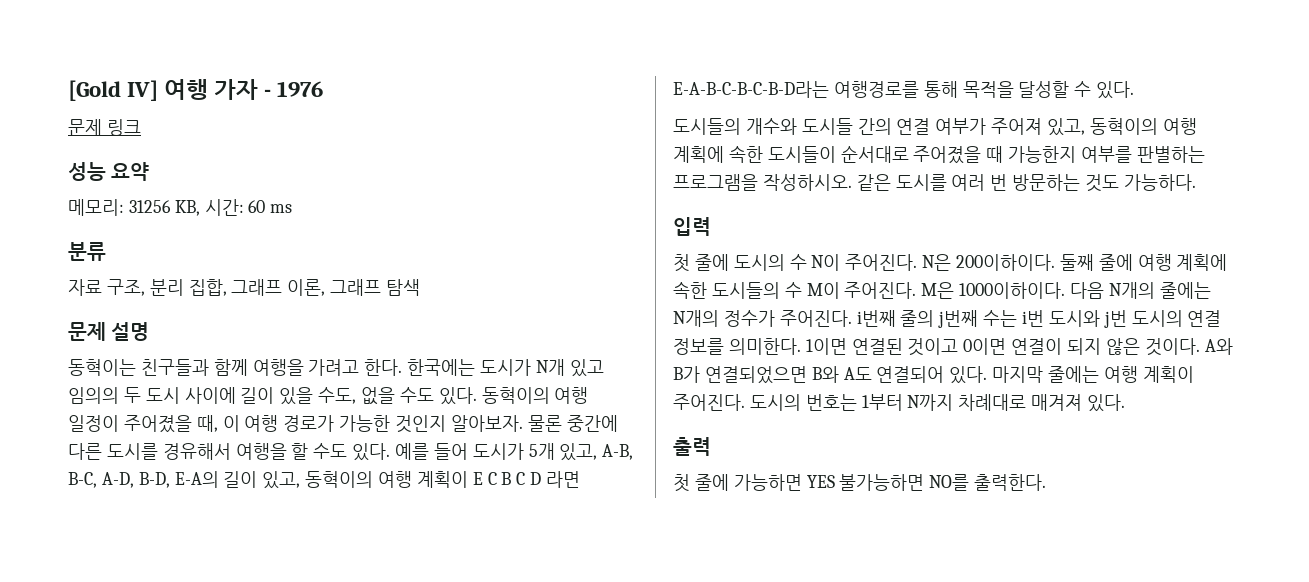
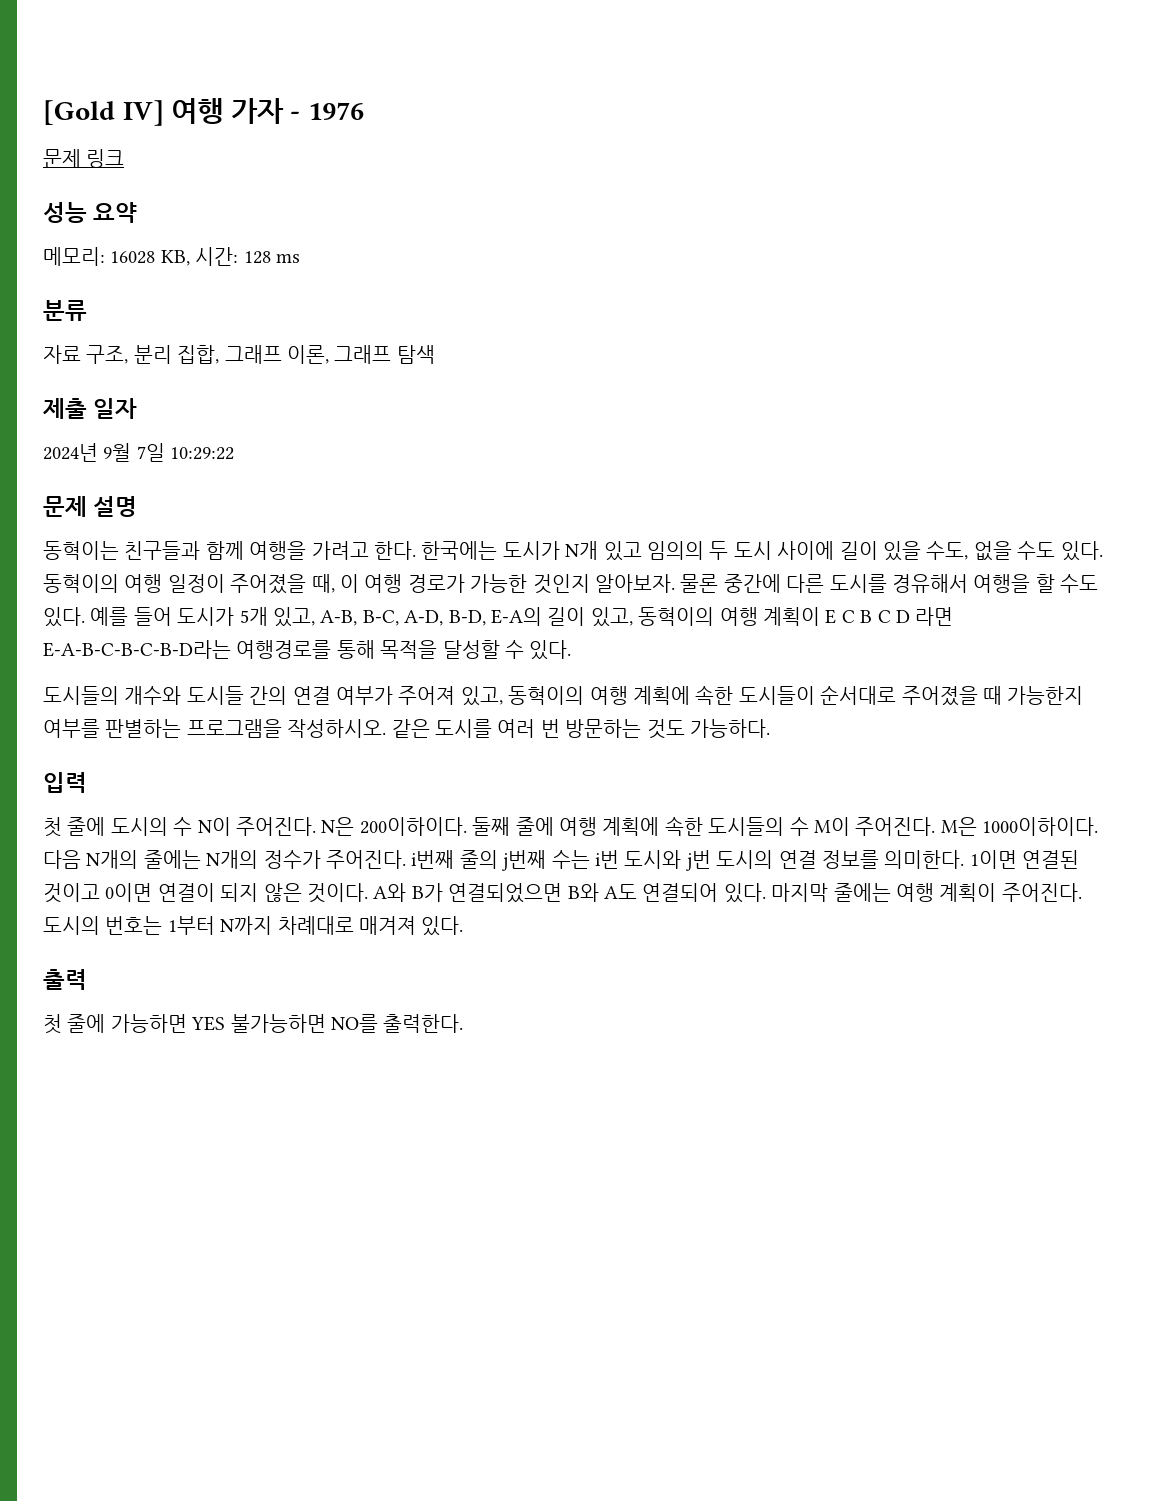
- 메모리: 31256 KB, 시간: 60 ms
+ 메모리: 16028 KB, 시간: 128 ms
+ 제출 일자
+ 2024년 9월 7일 10:29:22

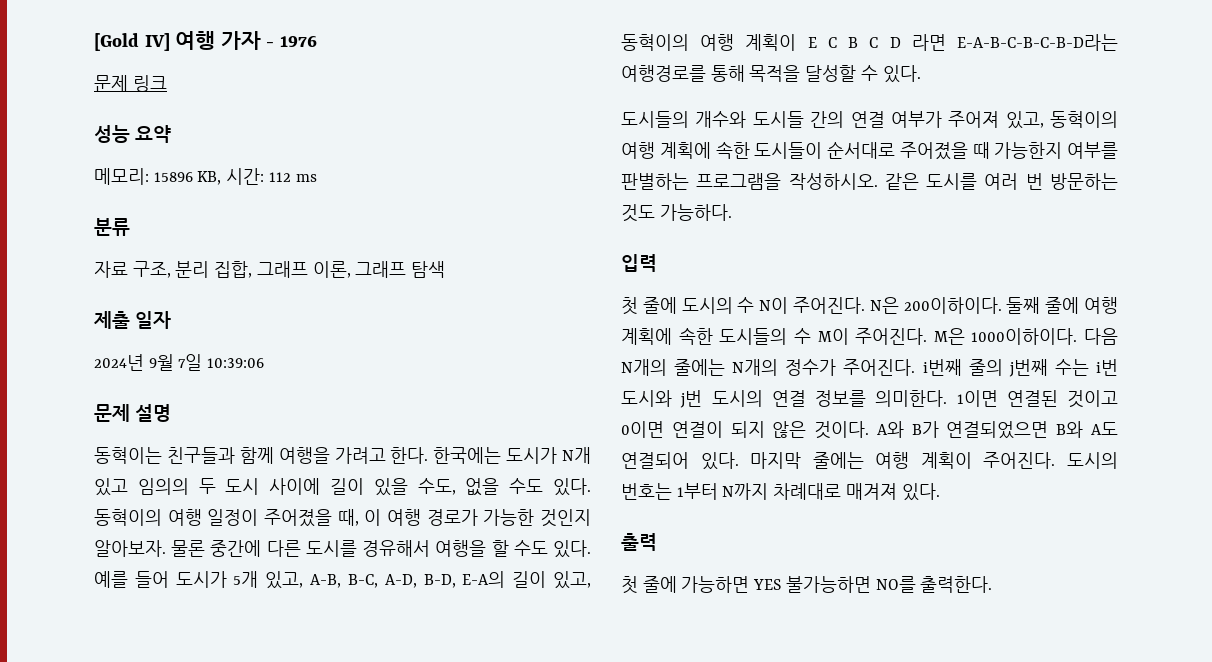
- 메모리: 16028 KB, 시간: 128 ms
+ 메모리: 15896 KB, 시간: 112 ms
- 2024년 9월 7일 10:29:22
+ 2024년 9월 7일 10:39:06

